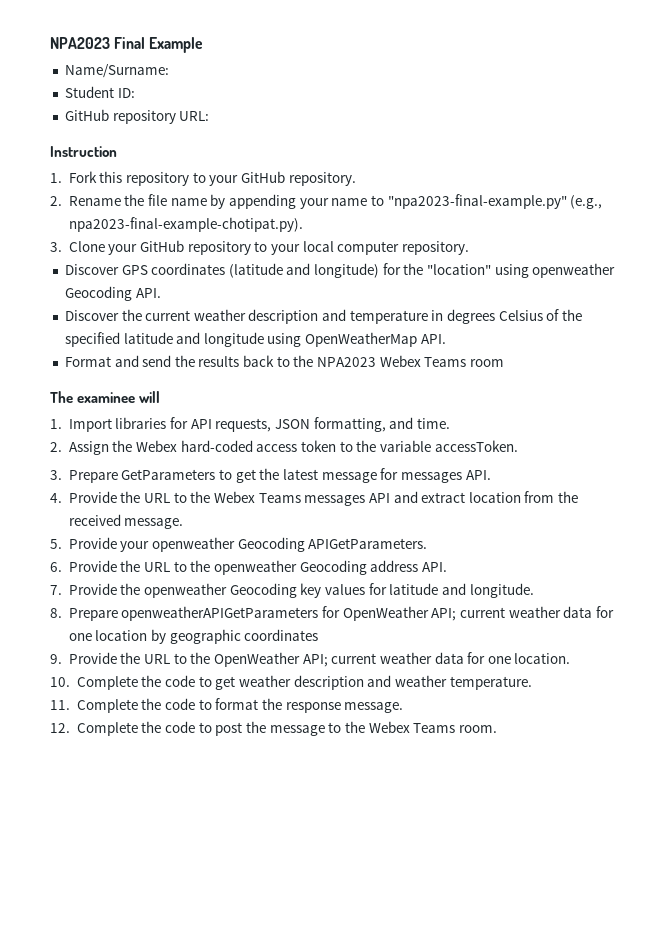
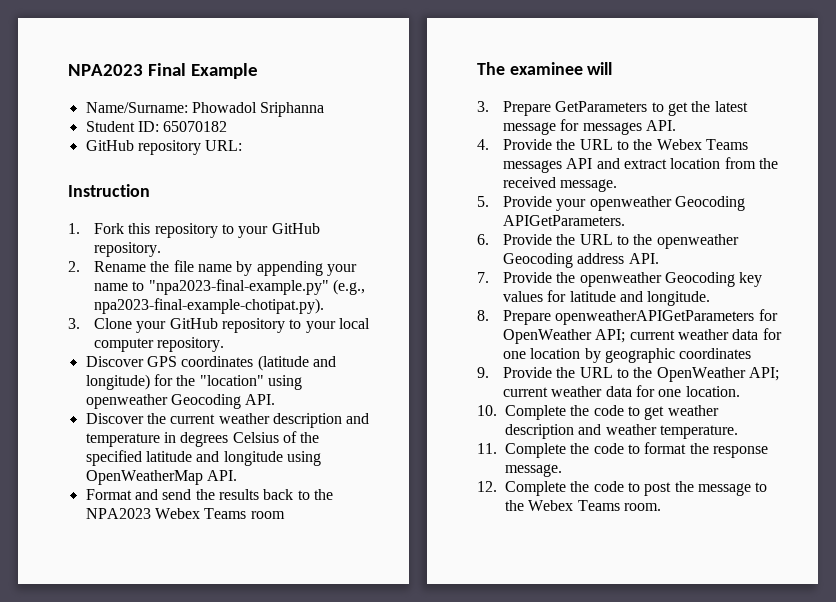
- Name/Surname:
+ Name/Surname: Phowadol Sriphanna
- Student ID:
+ Student ID: 65070182
- 1. Import libraries for API requests, JSON formatting, and time.
- 2. Assign the Webex hard-coded access token to the variable accessToken.

